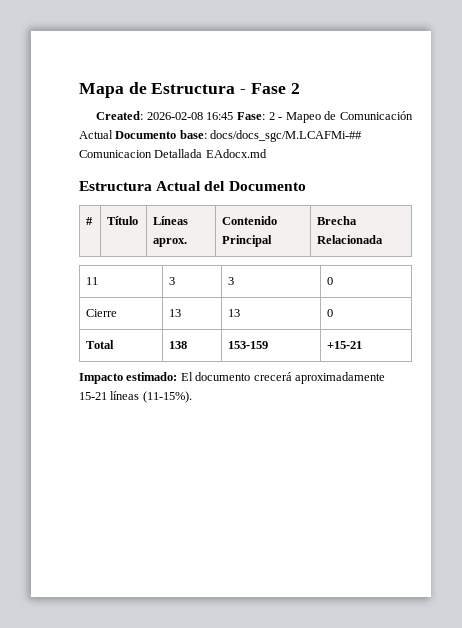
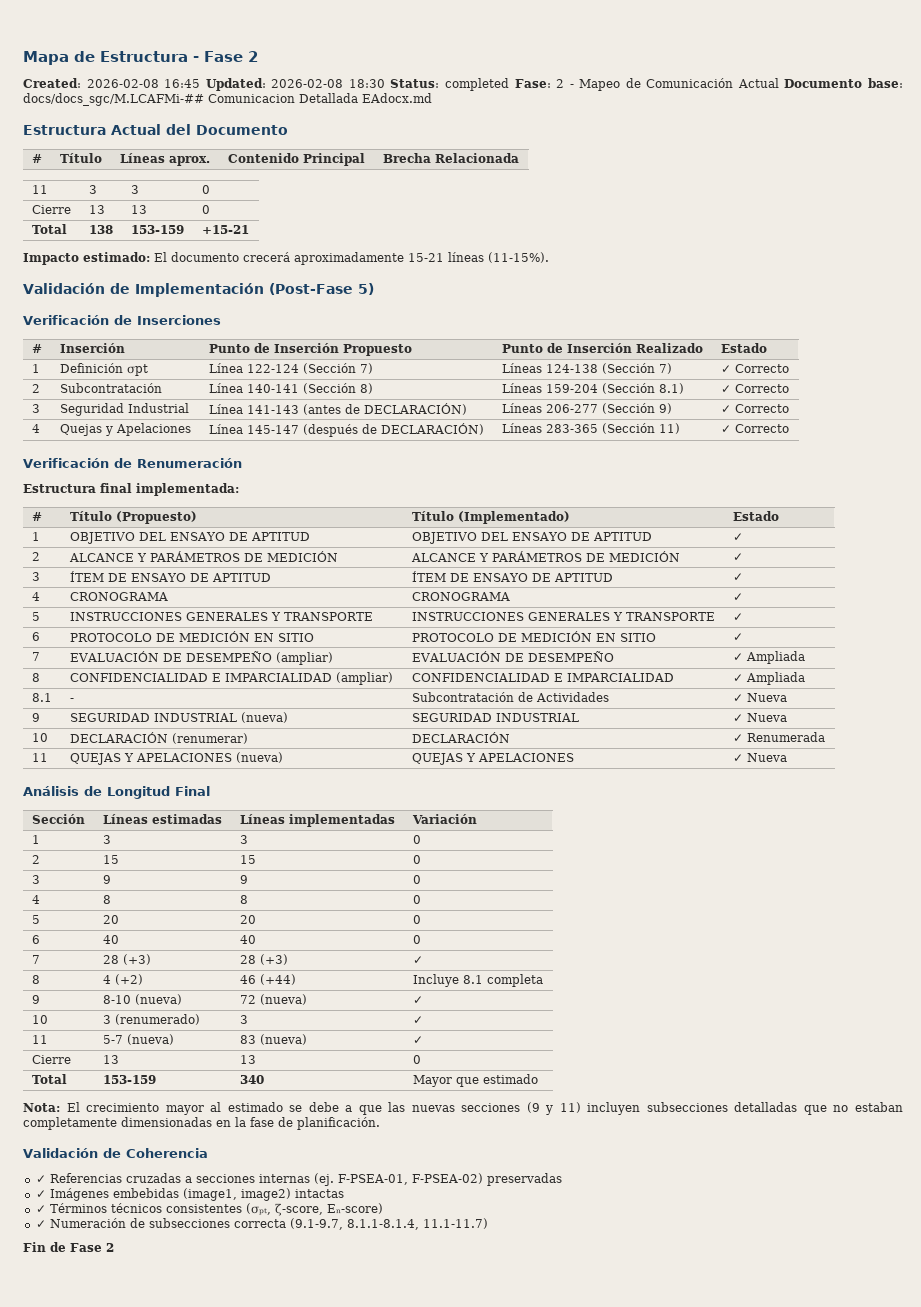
- Created: 2026-02-08 16:45 Fase: 2 - Mapeo de Comunicación Actual Documento base: docs/docs_sgc/M.LCAFMi-## Comunicacion Detallada EAdocx.md
+ Created: 2026-02-08 16:45 Updated: 2026-02-08 18:30 Status: completed Fase: 2 - Mapeo de Comunicación Actual Documento base: docs/docs_sgc/M.LCAFMi-## Comunicacion Detallada EAdocx.md
+ Validación de Implementación (Post-Fase 5)
+ Verificación de Inserciones
+ # | Inserción | Punto de Inserción Propuesto | Punto de Inserción Realizado | Estado
+ 1 | Definición σpt | Línea 122-124 (Sección 7) | Líneas 124-138 (Sección 7) | ✓ Correcto
+ 2 | Subcontratación | Línea 140-141 (Sección 8) | Líneas 159-204 (Sección 8.1) | ✓ Correcto
+ 3 | Seguridad Industrial | Línea 141-143 (antes de DECLARACIÓN) | Líneas 206-277 (Sección 9) | ✓ Correcto
+ 4 | Quejas y Apelaciones | Línea 145-147 (después de DECLARACIÓN) | Líneas 283-365 (Sección 11) | ✓ Correcto
+ Verificación de Renumeración
+ Estructura final implementada:
+ # | Título (Propuesto) | Título (Implementado) | Estado
+ 1 | OBJETIVO DEL ENSAYO DE APTITUD | OBJETIVO DEL ENSAYO DE APTITUD | ✓
+ 2 | ALCANCE Y PARÁMETROS DE MEDICIÓN | ALCANCE Y PARÁMETROS DE MEDICIÓN | ✓
+ 3 | ÍTEM DE ENSAYO DE APTITUD | ÍTEM DE ENSAYO DE APTITUD | ✓
+ 4 | CRONOGRAMA | CRONOGRAMA | ✓
+ 5 | INSTRUCCIONES GENERALES Y TRANSPORTE | INSTRUCCIONES GENERALES Y TRANSPORTE | ✓
+ 6 | PROTOCOLO DE MEDICIÓN EN SITIO | PROTOCOLO DE MEDICIÓN EN SITIO | ✓
+ 7 | EVALUACIÓN DE DESEMPEÑO (ampliar) | EVALUACIÓN DE DESEMPEÑO | ✓ Ampliada
+ 8 | CONFIDENCIALIDAD E IMPARCIALIDAD (ampliar) | CONFIDENCIALIDAD E IMPARCIALIDAD | ✓ Ampliada
+ 8.1 | - | Subcontratación de Actividades | ✓ Nueva
+ 9 | SEGURIDAD INDUSTRIAL (nueva) | SEGURIDAD INDUSTRIAL | ✓ Nueva
+ 10 | DECLARACIÓN (renumerar) | DECLARACIÓN | ✓ Renumerada
+ 11 | QUEJAS Y APELACIONES (nueva) | QUEJAS Y APELACIONES | ✓ Nueva
+ Análisis de Longitud Final
+ Sección | Líneas estimadas | Líneas implementadas | Variación
+ 1 | 3 | 3 | 0
+ 2 | 15 | 15 | 0
+ 3 | 9 | 9 | 0
+ 4 | 8 | 8 | 0
+ 5 | 20 | 20 | 0
+ 6 | 40 | 40 | 0
+ 7 | 28 (+3) | 28 (+3) | ✓
+ 8 | 4 (+2) | 46 (+44) | Incluye 8.1 completa
+ 9 | 8-10 (nueva) | 72 (nueva) | ✓
+ 10 | 3 (renumerado) | 3 | ✓
+ 11 | 5-7 (nueva) | 83 (nueva) | ✓
+ Cierre | 13 | 13 | 0
+ Total | 153-159 | 340 | Mayor que estimado
+ Nota: El crecimiento mayor al estimado se debe a que las nuevas secciones (9 y 11) incluyen subsecciones detalladas que no estaban completamente dimensionadas en la fase de planificación.
+ Validación de Coherencia
+ ✓ Referencias cruzadas a secciones internas (ej. F-PSEA-01, F-PSEA-02) preservadas
+ ✓ Imágenes embebidas (image1, image2) intactas
+ ✓ Términos técnicos consistentes (σₚₜ, ζ-score, Eₙ-score)
+ ✓ Numeración de subsecciones correcta (9.1-9.7, 8.1.1-8.1.4, 11.1-11.7)
+ Fin de Fase 2

